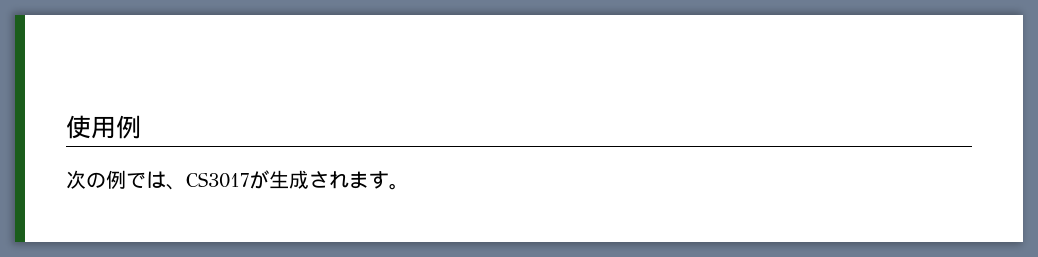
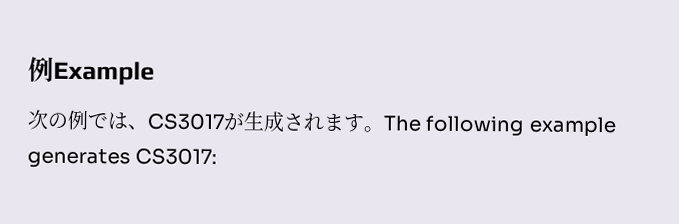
- 使用例
+ 例Example
+ The following example generates CS3017:

